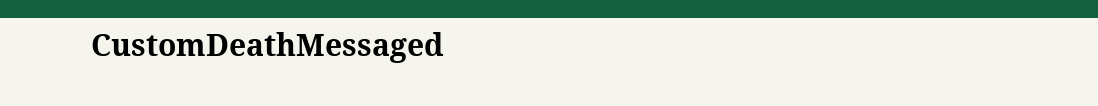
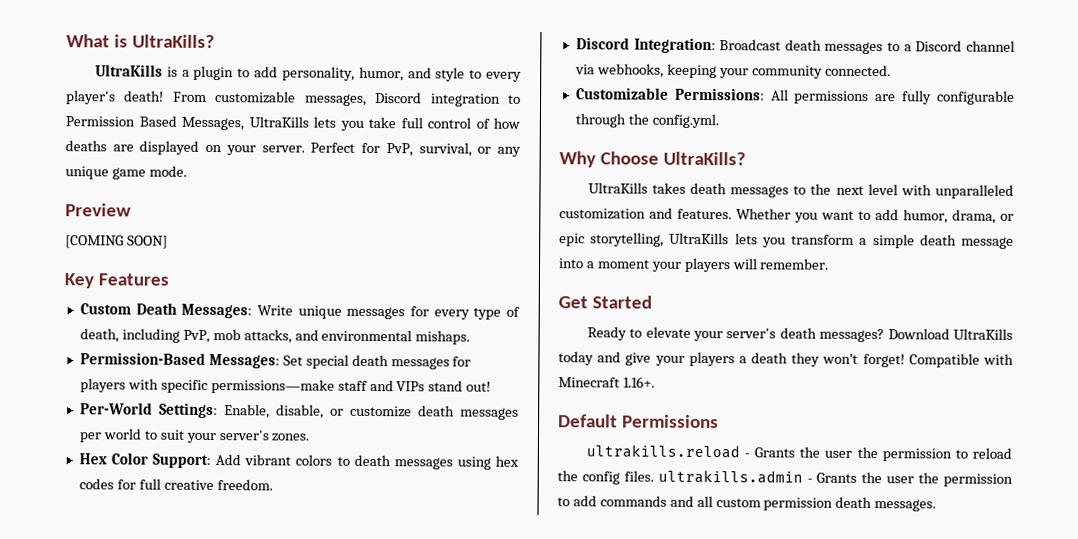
- CustomDeathMessaged
+ What is UltraKills?
+ UltraKills is a plugin to add personality, humor, and style to every player's death! From customizable messages, Discord integration to Permission Based Messages, UltraKills lets you take full control of how deaths are displayed on your server. Perfect for PvP, survival, or any unique game mode.
+ Preview
+ [COMING SOON]
+ Key Features
+ Custom Death Messages: Write unique messages for every type of death, including PvP, mob attacks, and environmental mishaps.
+ Permission-Based Messages: Set special death messages for players with specific permissions—make staff and VIPs stand out!
+ Per-World Settings: Enable, disable, or customize death messages per world to suit your server's zones.
+ Hex Color Support: Add vibrant colors to death messages using hex codes for full creative freedom.
+ Discord Integration: Broadcast death messages to a Discord channel via webhooks, keeping your community connected.
+ Customizable Permissions: All permissions are fully configurable through the config.yml.
+ Why Choose UltraKills?
+ UltraKills takes death messages to the next level with unparalleled customization and features. Whether you want to add humor, drama, or epic storytelling, UltraKills lets you transform a simple death message into a moment your players will remember.
+ Get Started
+ Ready to elevate your server's death messages? Download UltraKills today and give your players a death they won’t forget! Compatible with Minecraft 1.16+.
+ Default Permissions
+ ultrakills.reload - Grants the user the permission to reload the config files. ultrakills.admin - Grants the user the permission to add commands and all custom permission death messages.

